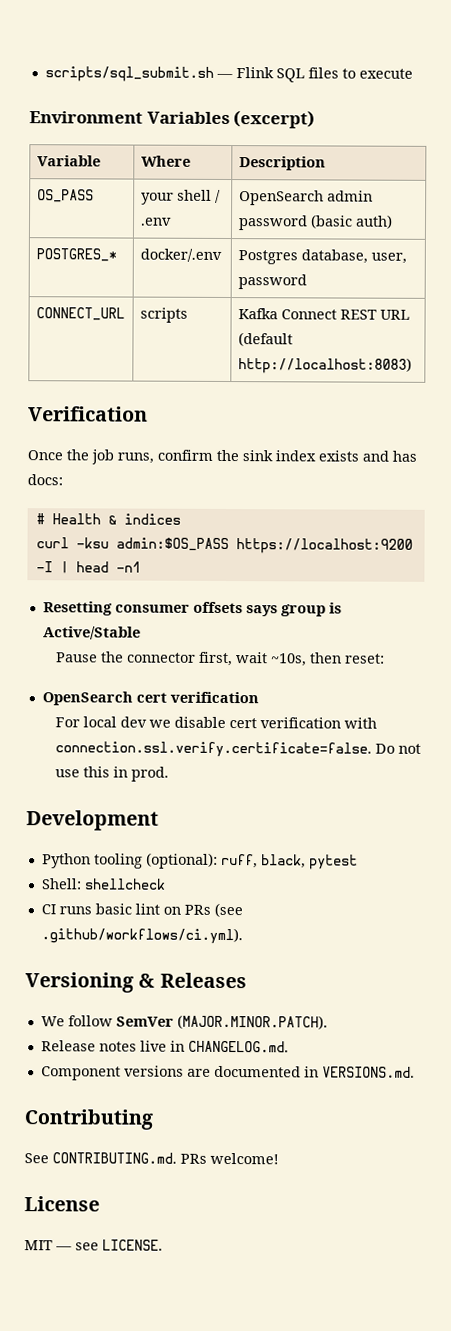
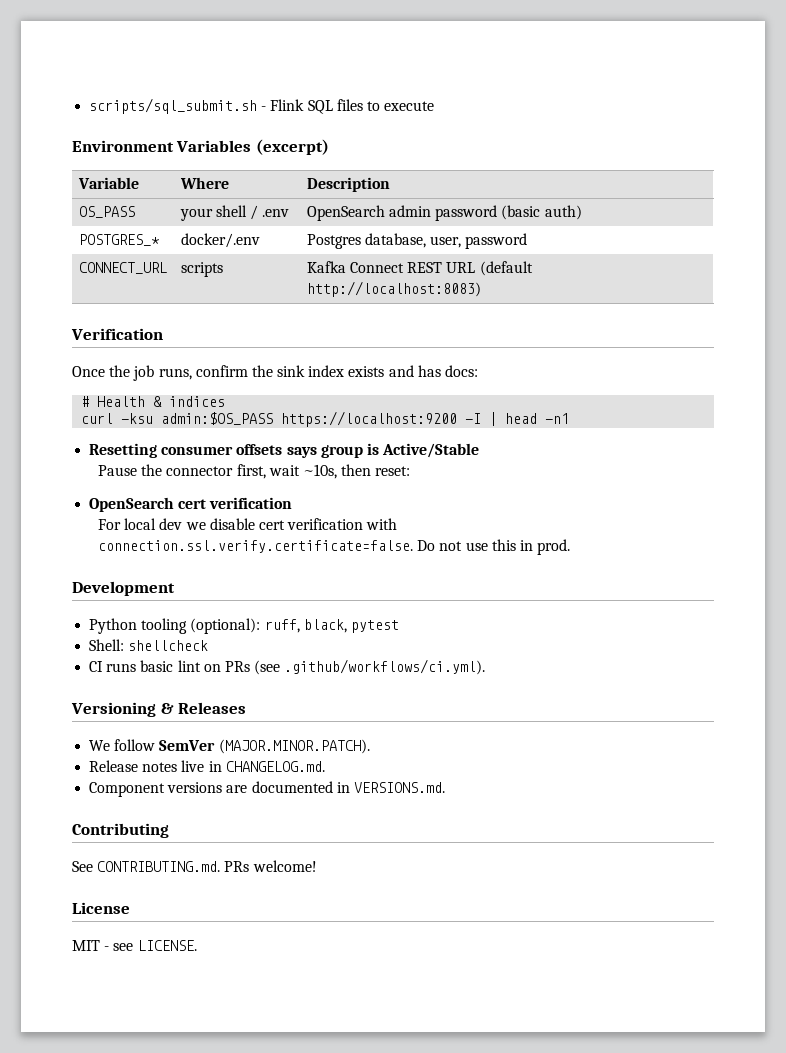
- scripts/sql_submit.sh — Flink SQL files to execute
+ scripts/sql_submit.sh - Flink SQL files to execute
- MIT — see LICENSE.
+ MIT - see LICENSE.

